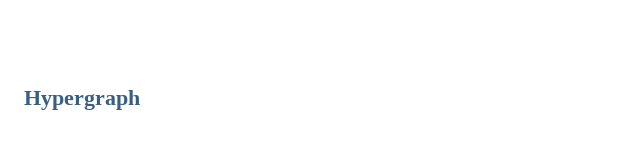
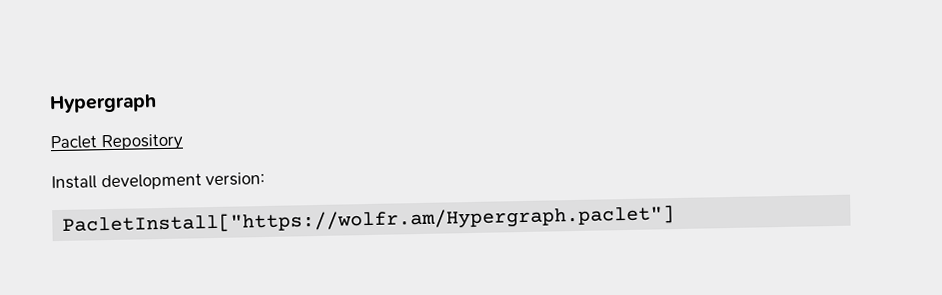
+ Paclet Repository
+ Install development version:
+ PacletInstall["https://wolfr.am/Hypergraph.paclet"]

